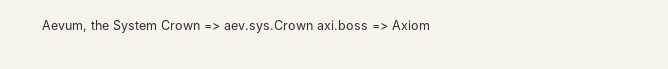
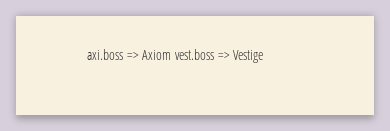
- Aevum, the System Crown => aev.sys.Crown axi.boss => Axiom
+ axi.boss => Axiom vest.boss => Vestige

